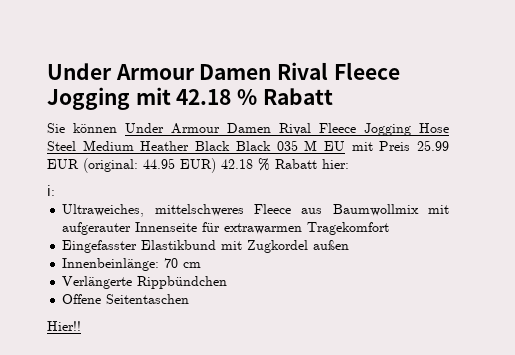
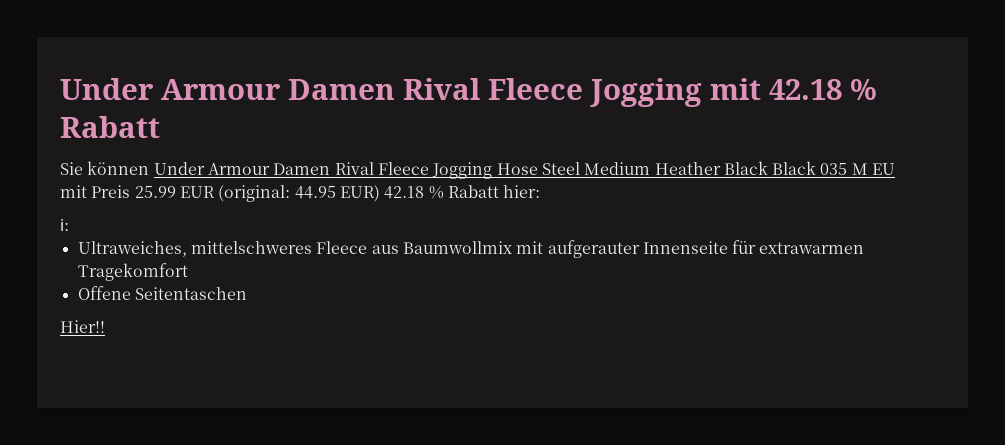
- Eingefasster Elastikbund mit Zugkordel außen
- Innenbeinlänge: 70 cm
- Verlängerte Rippbündchen

